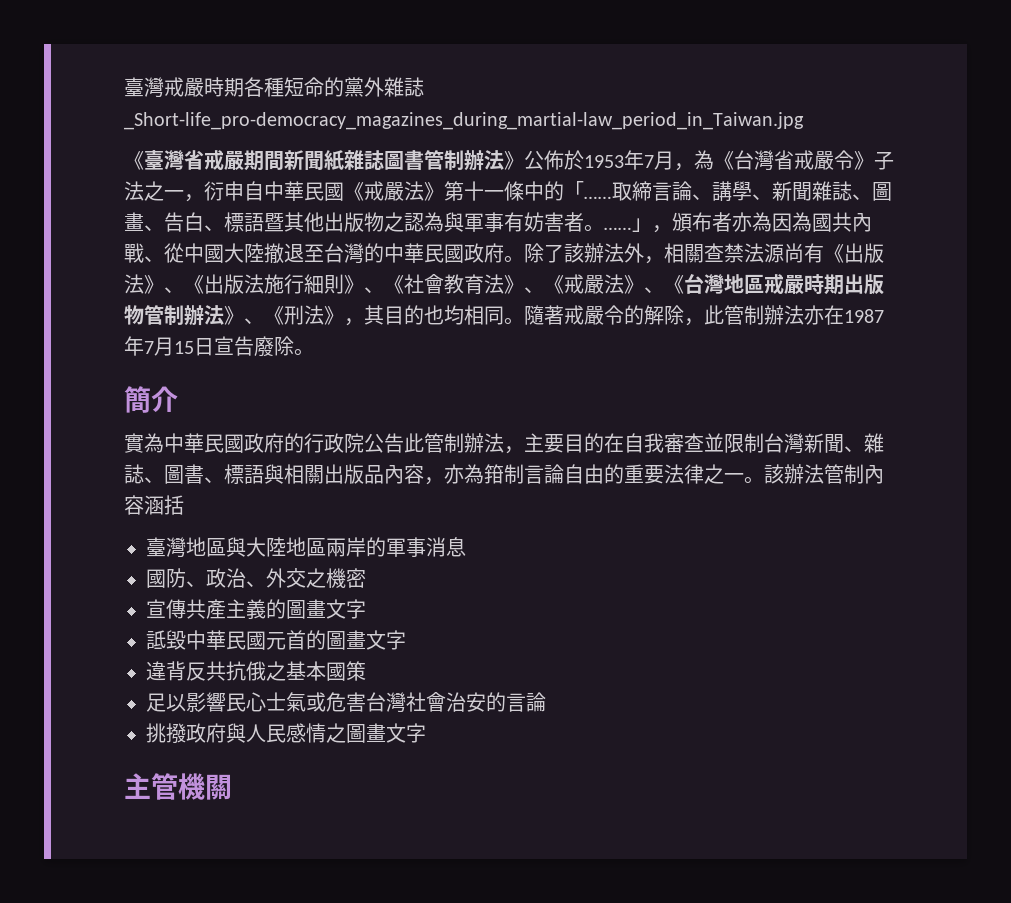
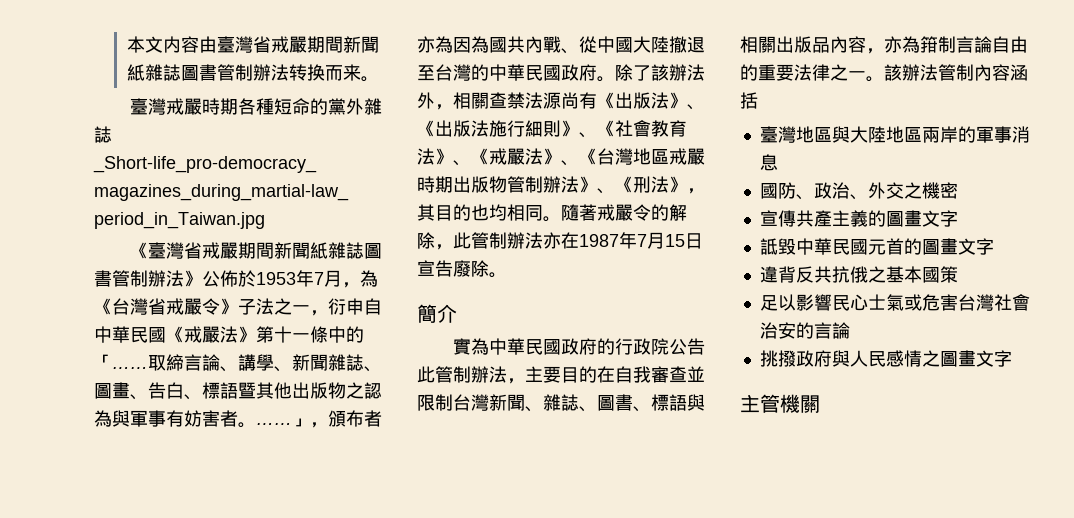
+ 本文内容由臺灣省戒嚴期間新聞紙雜誌圖書管制辦法转换而来。

